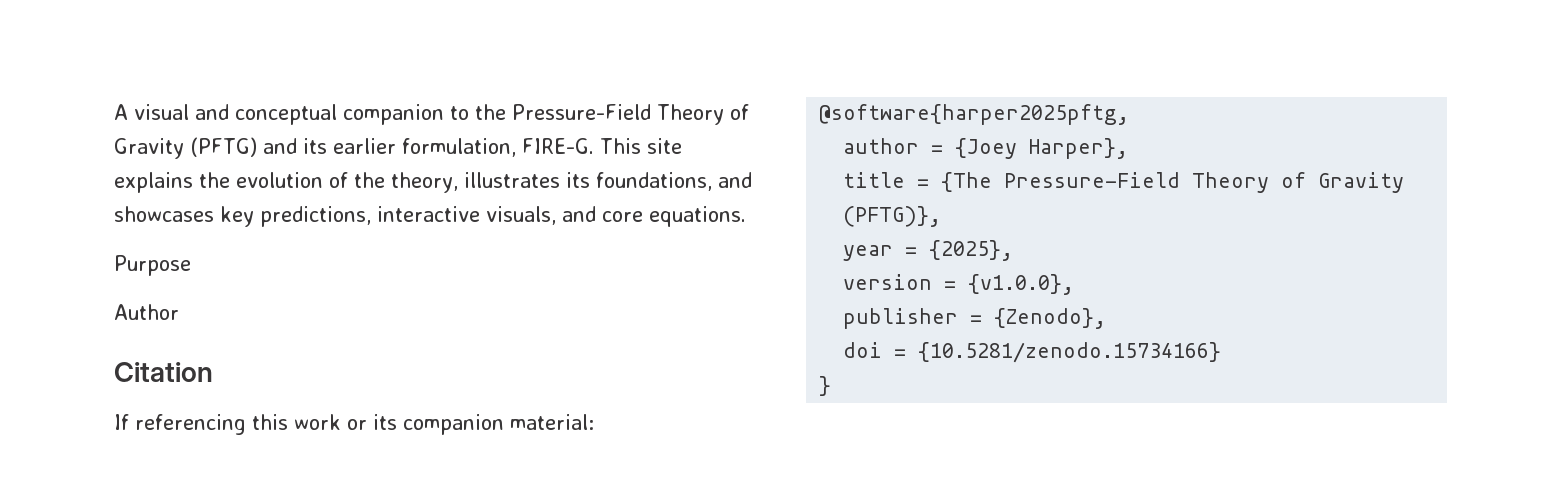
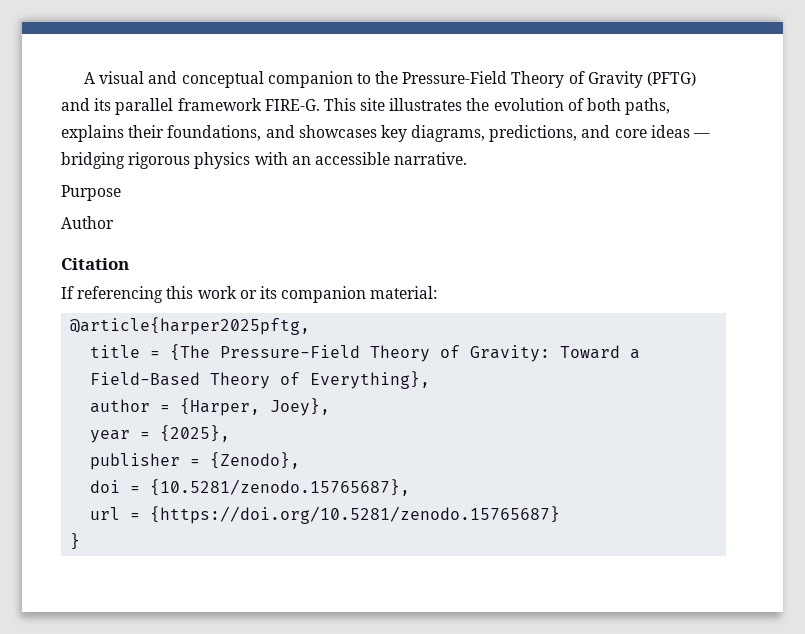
- A visual and conceptual companion to the Pressure-Field Theory of Gravity (PFTG) and its earlier formulation, FIRE-G.
+ A visual and conceptual companion to the Pressure-Field Theory of Gravity (PFTG) and its parallel framework FIRE-G.
- This site explains the evolution of the theory, illustrates its foundations, and showcases key predictions, interactive visuals, and core equations.
+ This site illustrates the evolution of both paths, explains their foundations, and showcases key diagrams, predictions, and core ideas — bridging rigorous physics with an accessible narrative.
- @software{harper2025pftg,
- author = {Joey Harper},
+ @article{harper2025pftg,
- title = {The Pressure-Field Theory of Gravity (PFTG)},
+ title = {The Pressure-Field Theory of Gravity: Toward a Field-Based Theory of Everything},
+ author = {Harper, Joey},
- version = {v1.0.0},
- doi = {10.5281/zenodo.15734166}
+ doi = {10.5281/zenodo.15765687},
+ url = {https://doi.org/10.5281/zenodo.15765687}

